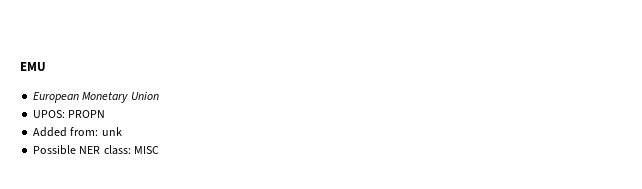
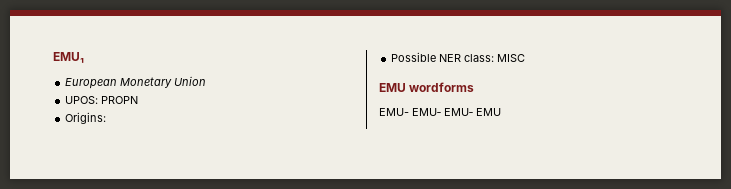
- EMU
+ EMU₁
- Added from: unk
+ Origins:
+ EMU wordforms
+ EMU- EMU‐ EMU‑ EMU

